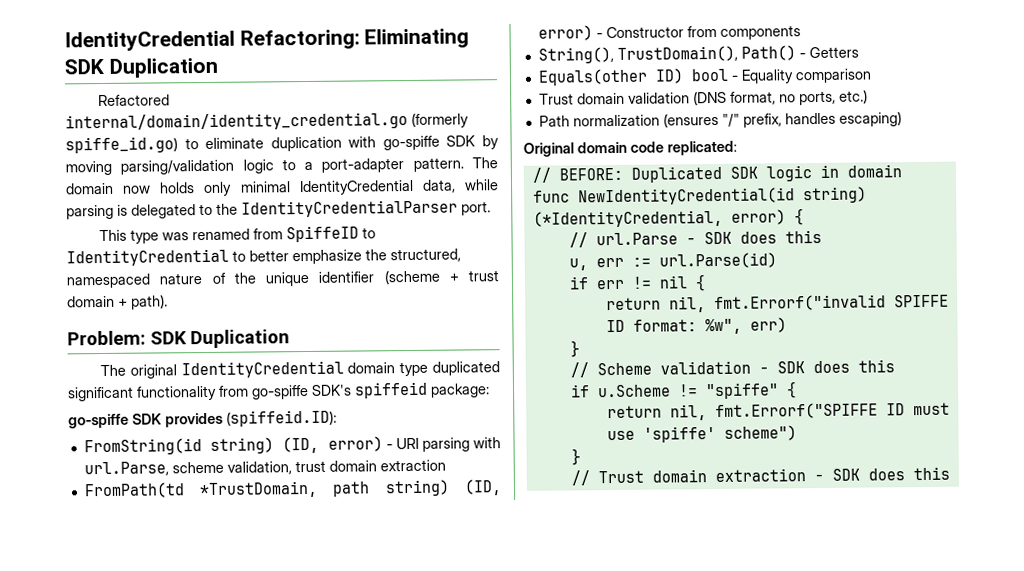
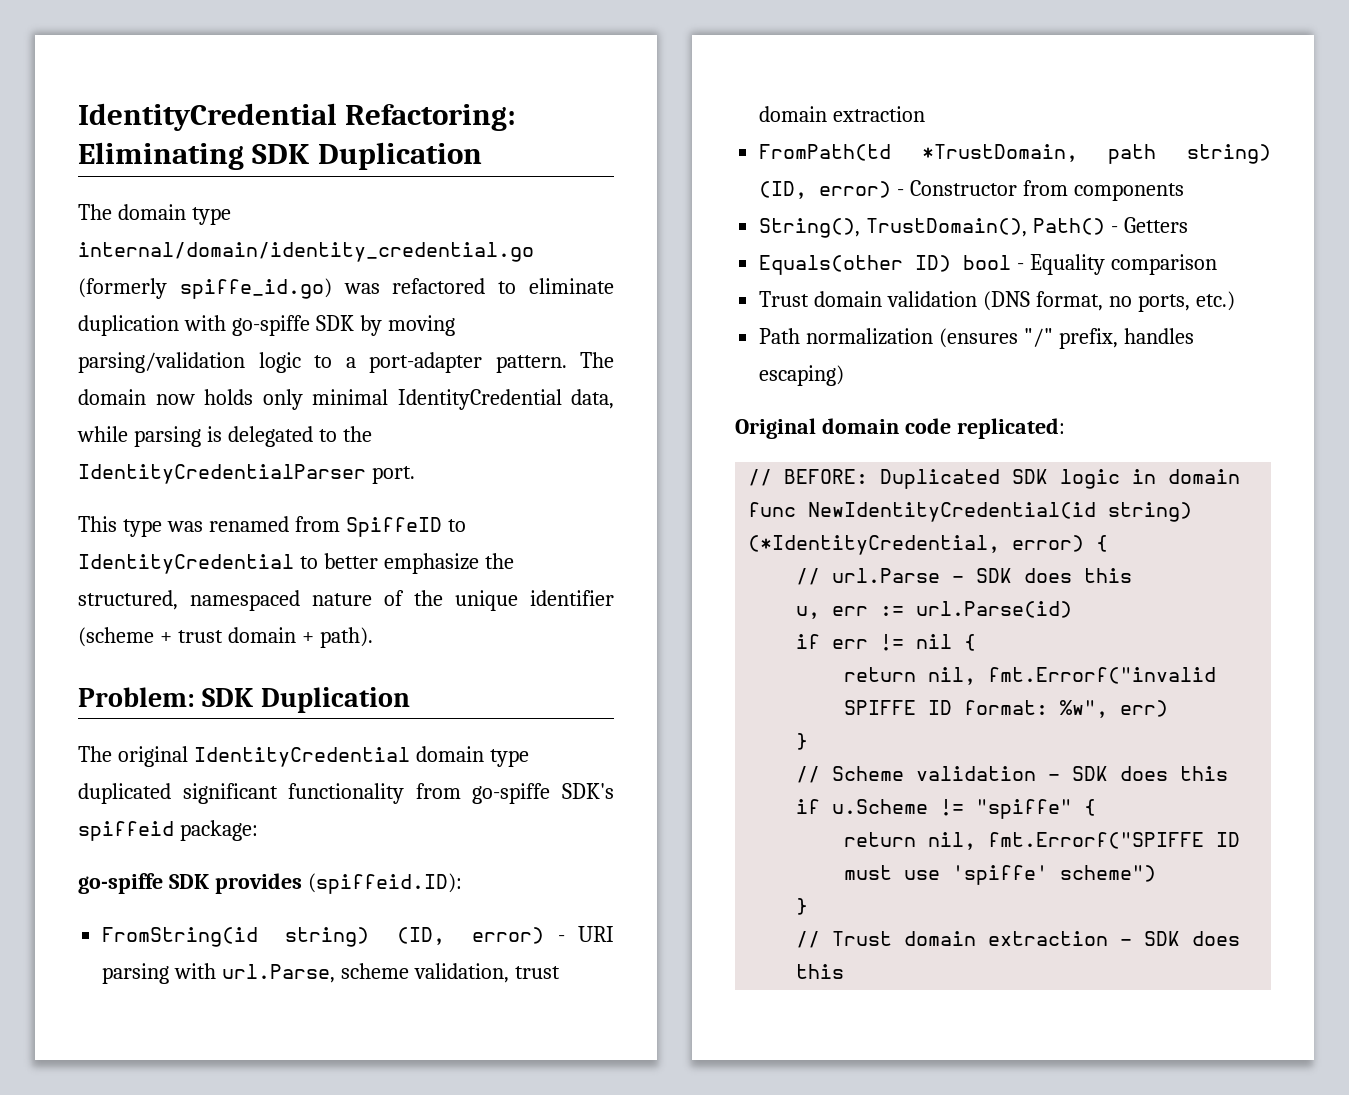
- Refactored internal/domain/identity_credential.go (formerly spiffe_id.go) to eliminate duplication with go-spiffe SDK by moving parsing/validation logic to a port-adapter pattern.
+ The domain type internal/domain/identity_credential.go (formerly spiffe_id.go) was refactored to eliminate duplication with go-spiffe SDK by moving parsing/validation logic to a port-adapter pattern.

